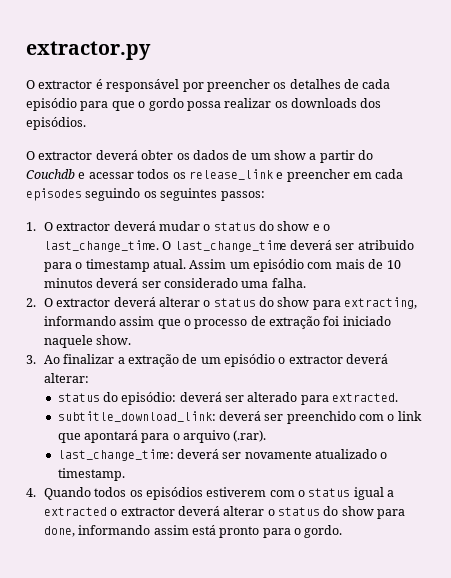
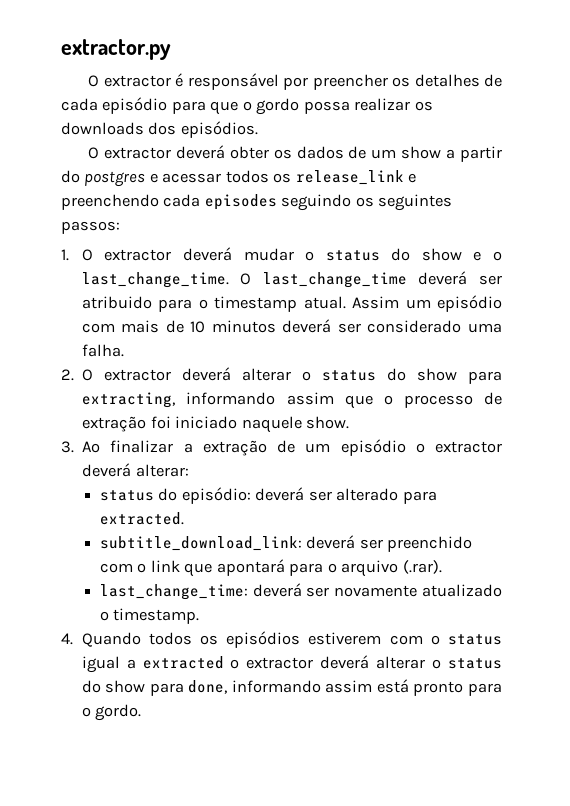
- O extractor deverá obter os dados de um show a partir do Couchdb e acessar todos os release_link e preencher em cada episodes seguindo os seguintes passos:
+ O extractor deverá obter os dados de um show a partir do postgres e acessar todos os release_link e preenchendo cada episodes seguindo os seguintes passos:

